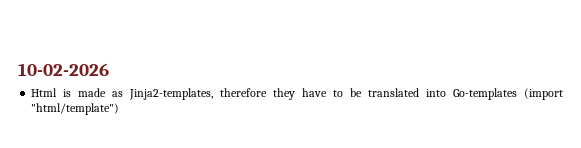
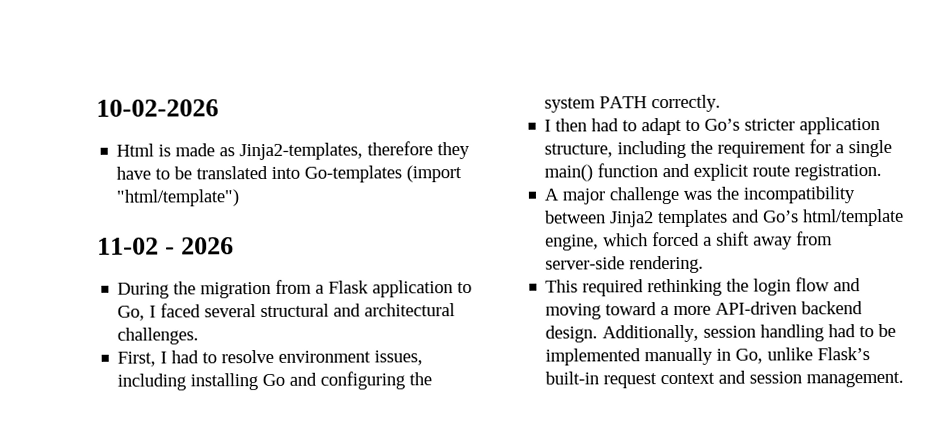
+ 11-02 - 2026
+ During the migration from a Flask application to Go, I faced several structural and architectural challenges.
+ First, I had to resolve environment issues, including installing Go and configuring the system PATH correctly.
+ I then had to adapt to Go’s stricter application structure, including the requirement for a single main() function and explicit route registration.
+ A major challenge was the incompatibility between Jinja2 templates and Go’s html/template engine, which forced a shift away from server-side rendering.
+ This required rethinking the login flow and moving toward a more API-driven backend design. Additionally, session handling had to be implemented manually in Go, unlike Flask’s built-in request context and session management.

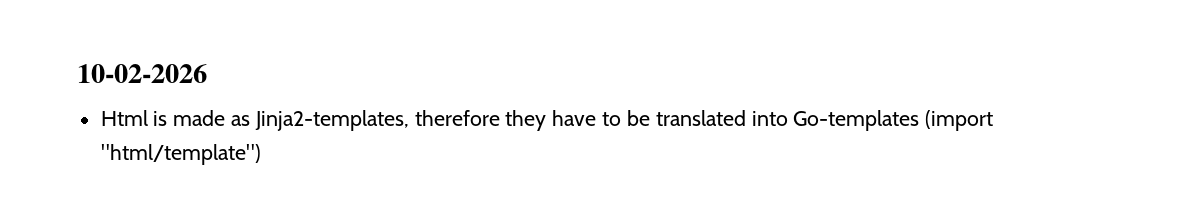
- 11-02 - 2026
- During the migration from a Flask application to Go, I faced several structural and architectural challenges.
- First, I had to resolve environment issues, including installing Go and configuring the system PATH correctly.
- I then had to adapt to Go’s stricter application structure, including the requirement for a single main() function and explicit route registration.
- A major challenge was the incompatibility between Jinja2 templates and Go’s html/template engine, which forced a shift away from server-side rendering.
- This required rethinking the login flow and moving toward a more API-driven backend design. Additionally, session handling had to be implemented manually in Go, unlike Flask’s built-in request context and session management.

